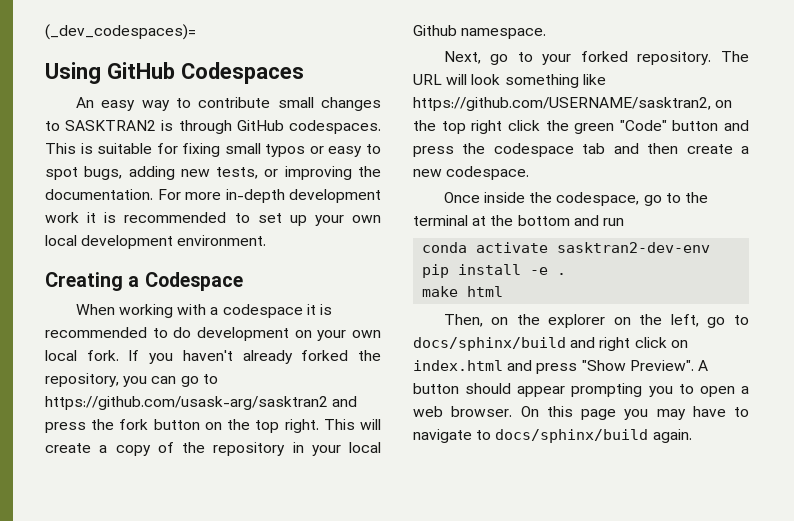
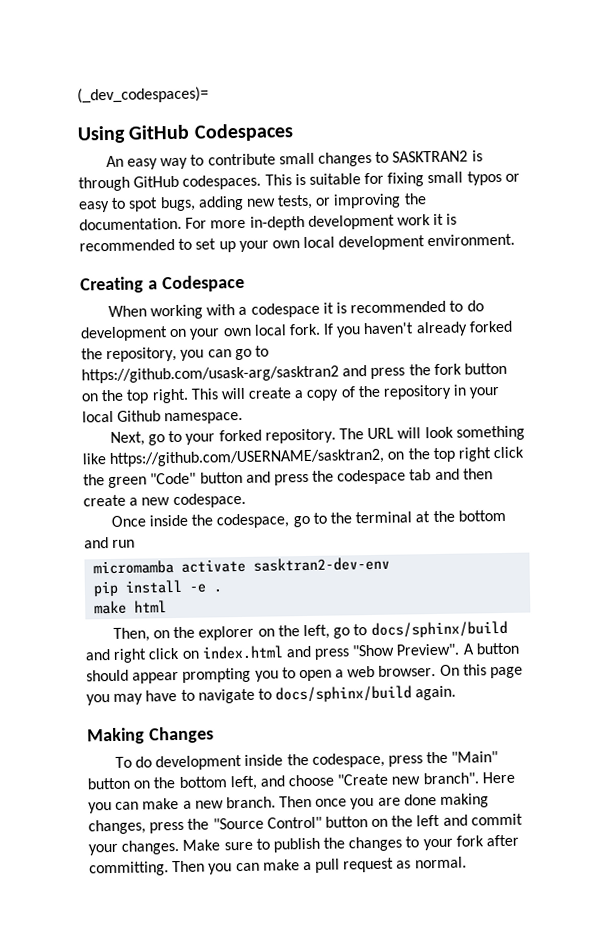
- conda activate sasktran2-dev-env
+ micromamba activate sasktran2-dev-env
+ Making Changes
+ To do development inside the codespace, press the "Main" button on the bottom left, and choose "Create new branch". Here you can make a new branch. Then once you are done making changes, press the "Source Control" button on the left and commit your changes. Make sure to publish the changes to your fork after committing. Then you can make a pull request as normal.

